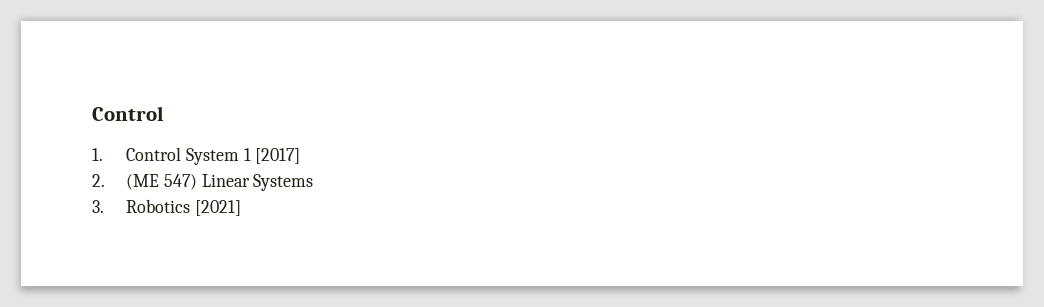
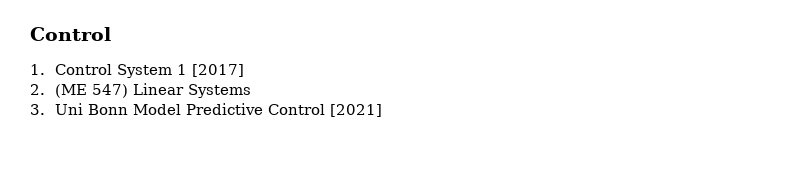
- 3. Robotics [2021]
+ 3. Uni Bonn Model Predictive Control [2021]

